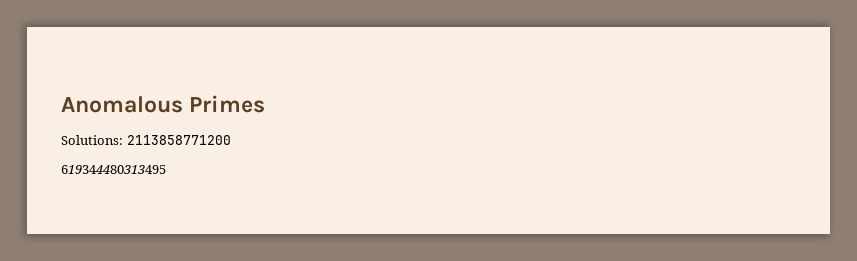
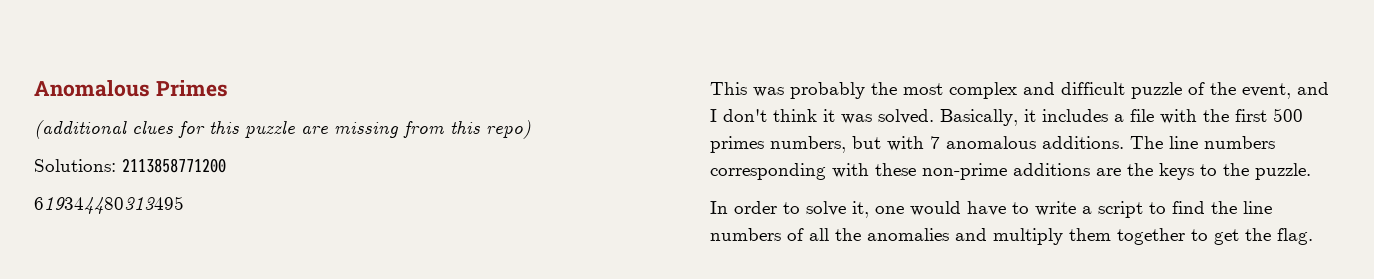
+ (additional clues for this puzzle are missing from this repo)
  Solutions: 2113858771200
  619344480313495
+ This was probably the most complex and difficult puzzle of the event, and I don't think it was solved. Basically, it includes a file with the first 500 primes numbers, but with 7 anomalous additions. The line numbers corresponding with these non-prime additions are the keys to the puzzle.
+ In order to solve it, one would have to write a script to find the line numbers of all the anomalies and multiply them together to get the flag.

